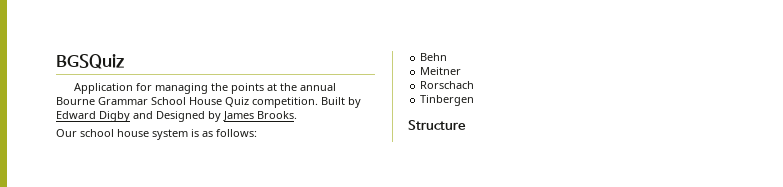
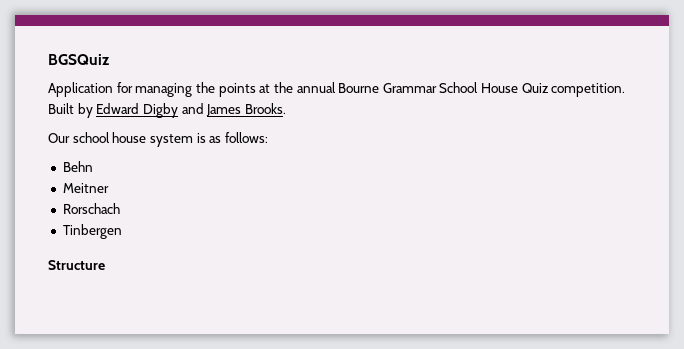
- Built by Edward Digby and Designed by James Brooks.
+ Built by Edward Digby and James Brooks.

